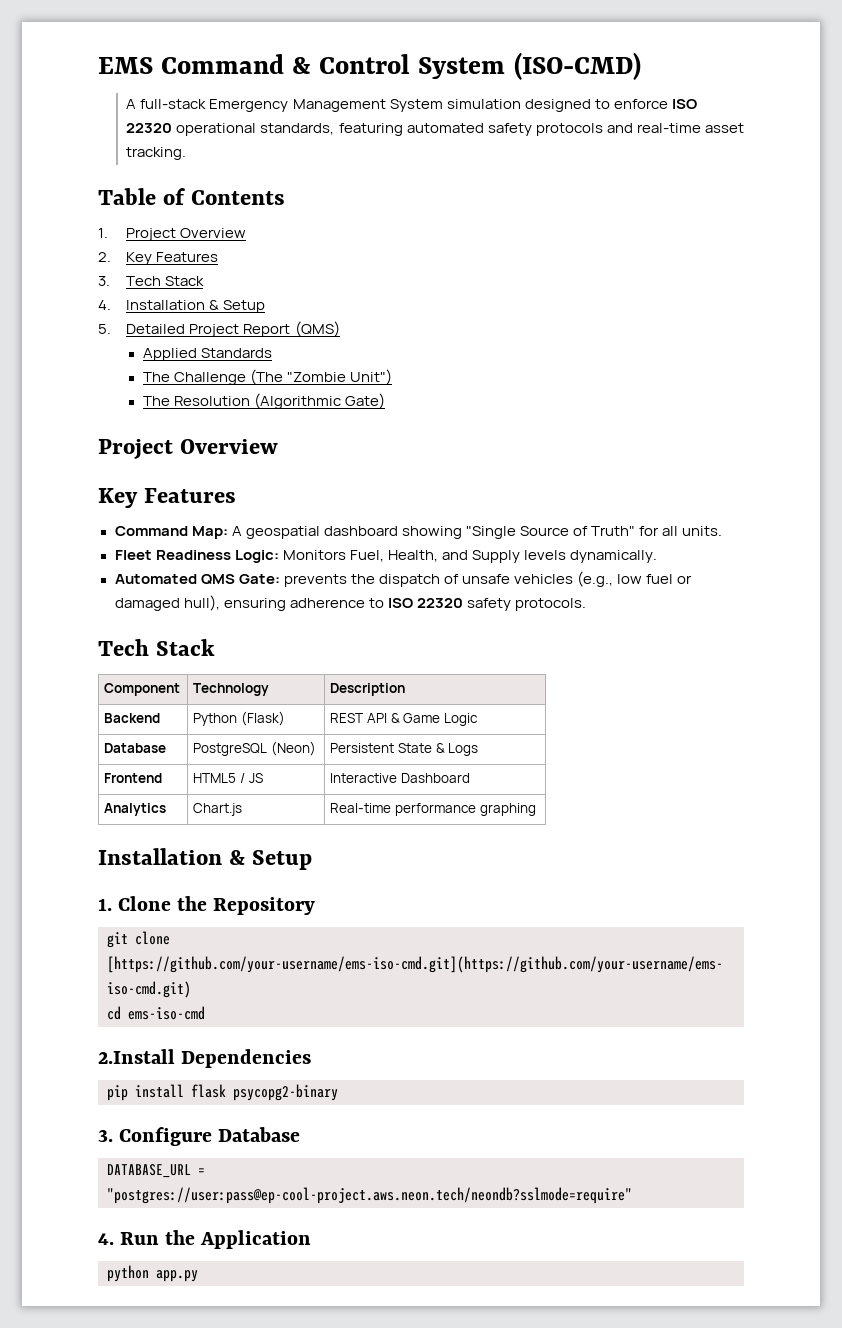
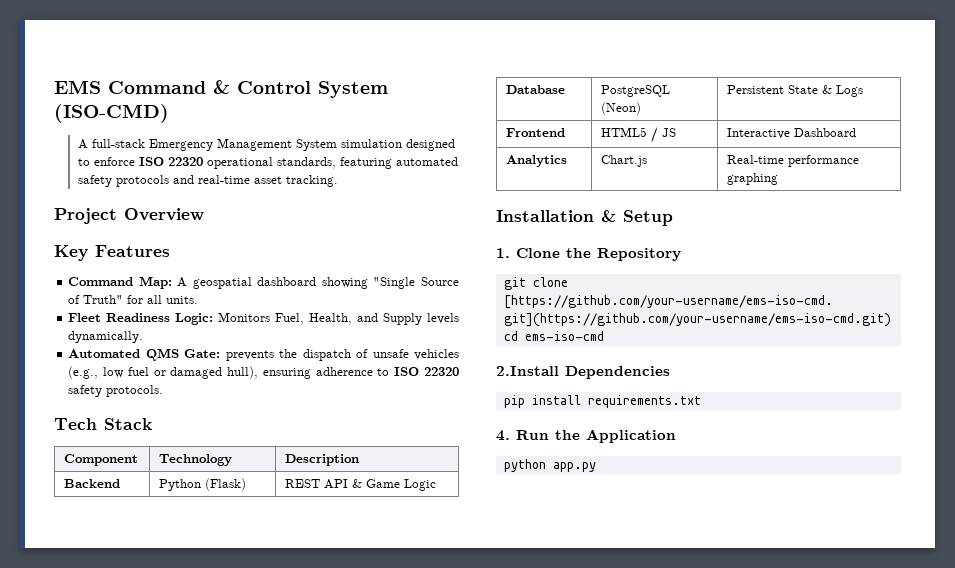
- Table of Contents
- 1. Project Overview
- 2. Key Features
- 3. Tech Stack
- 4. Installation & Setup
- 5. Detailed Project Report (QMS)
- Applied Standards
- The Challenge (The "Zombie Unit")
- The Resolution (Algorithmic Gate)
- pip install flask psycopg2-binary
- 3. Configure Database
- DATABASE_URL = "postgres://user:pass@ep-cool-project.aws.neon.tech/neondb?sslmode=require"
+ pip install requirements.txt

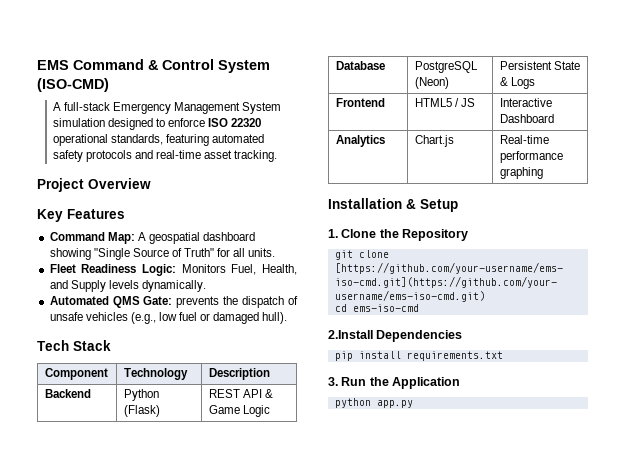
- Automated QMS Gate: prevents the dispatch of unsafe vehicles (e.g., low fuel or damaged hull), ensuring adherence to ISO 22320 safety protocols.
+ Automated QMS Gate: prevents the dispatch of unsafe vehicles (e.g., low fuel or damaged hull).
- 4. Run the Application
+ 3. Run the Application

